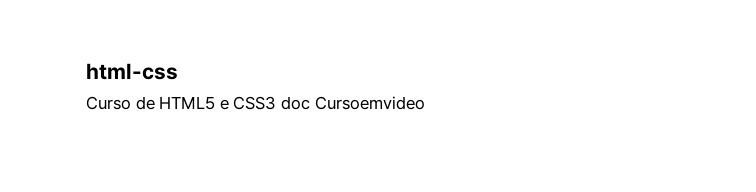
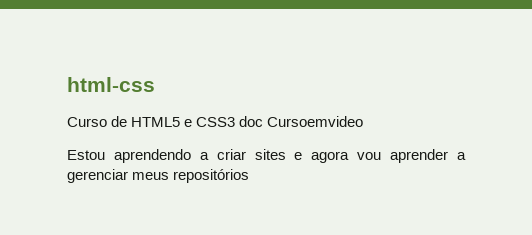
+ Estou aprendendo a criar sites e agora vou aprender a gerenciar meus repositórios

